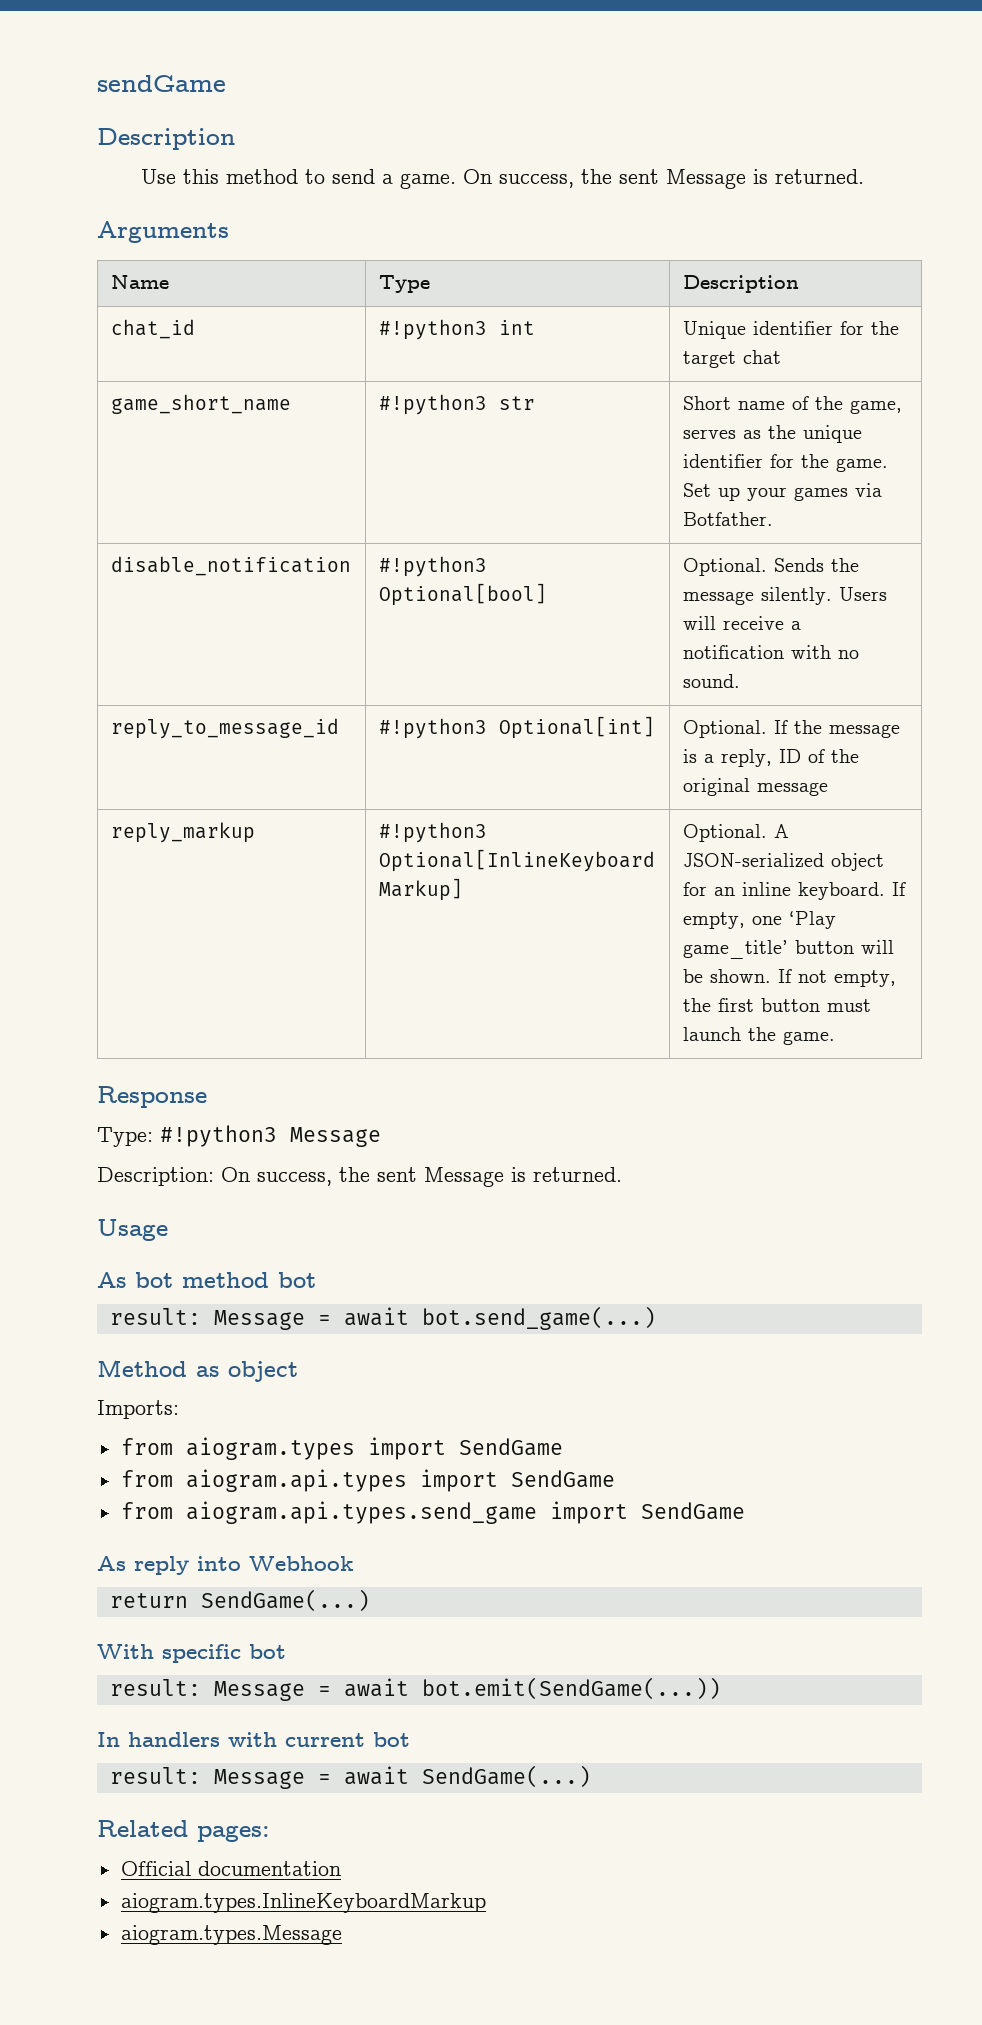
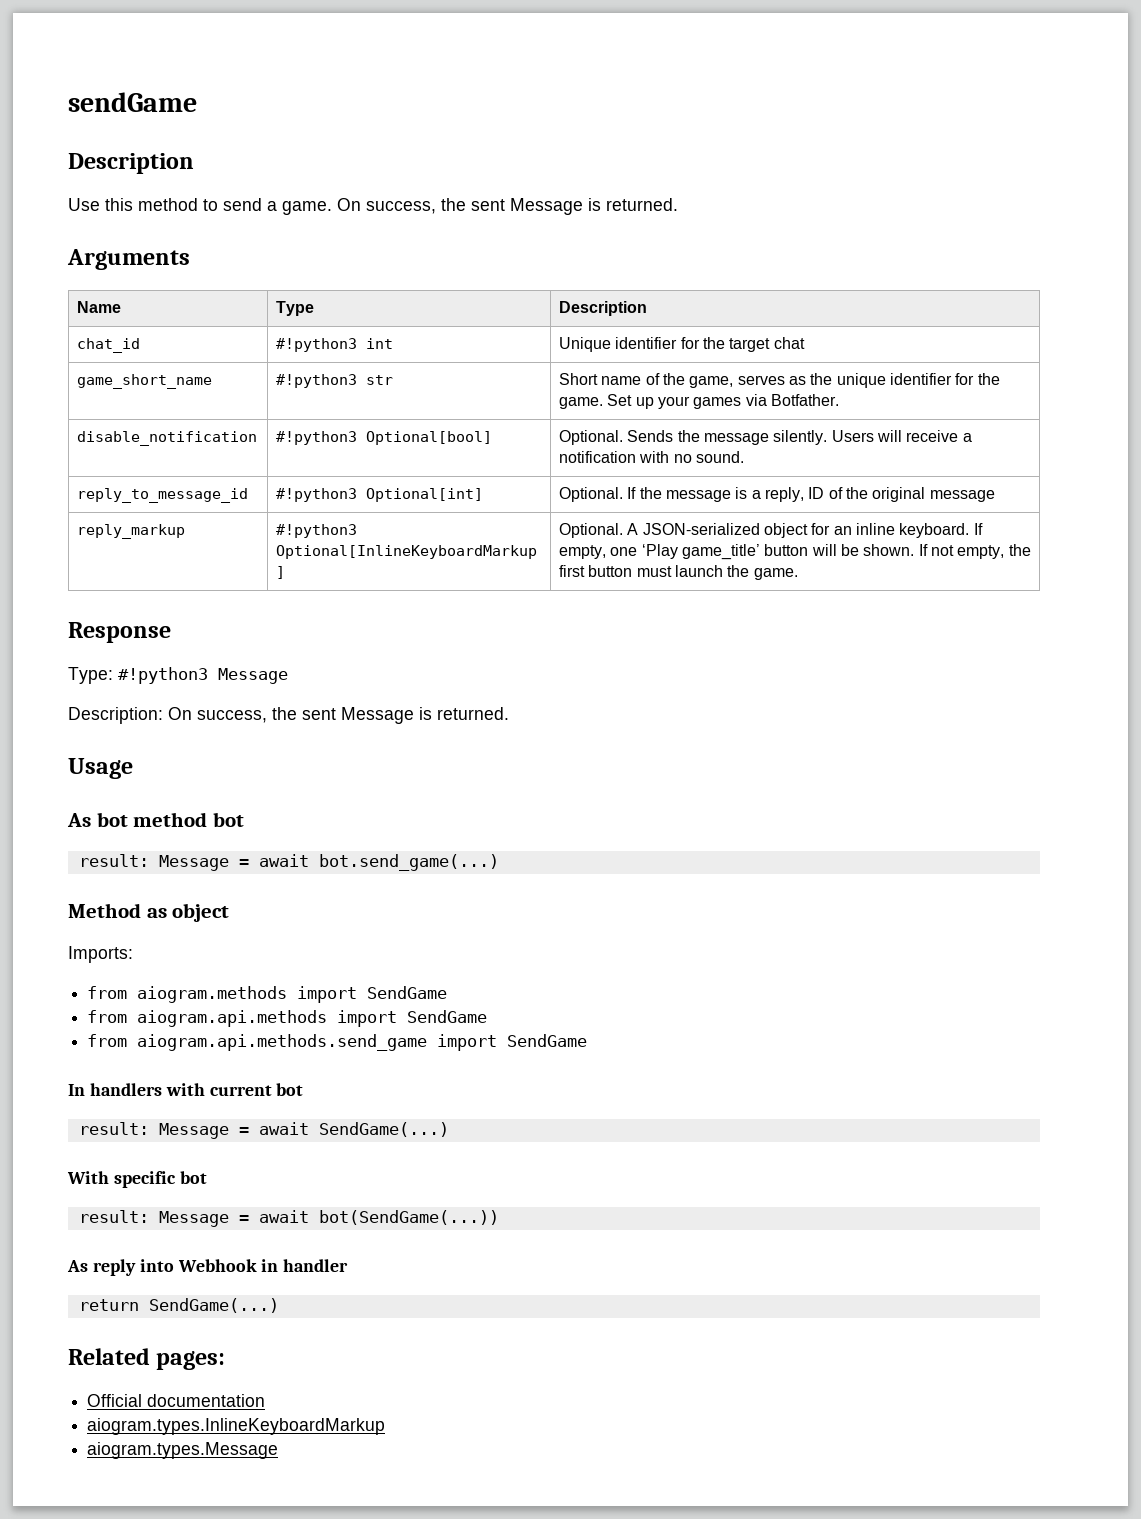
- from aiogram.types import SendGame
- from aiogram.api.types import SendGame
- from aiogram.api.types.send_game import SendGame
- As reply into Webhook
- return SendGame(...)
- With specific bot
- result: Message = await bot.emit(SendGame(...))
+ from aiogram.methods import SendGame
+ from aiogram.api.methods import SendGame
+ from aiogram.api.methods.send_game import SendGame
+ With specific bot
+ result: Message = await bot(SendGame(...))
+ As reply into Webhook in handler
+ return SendGame(...)

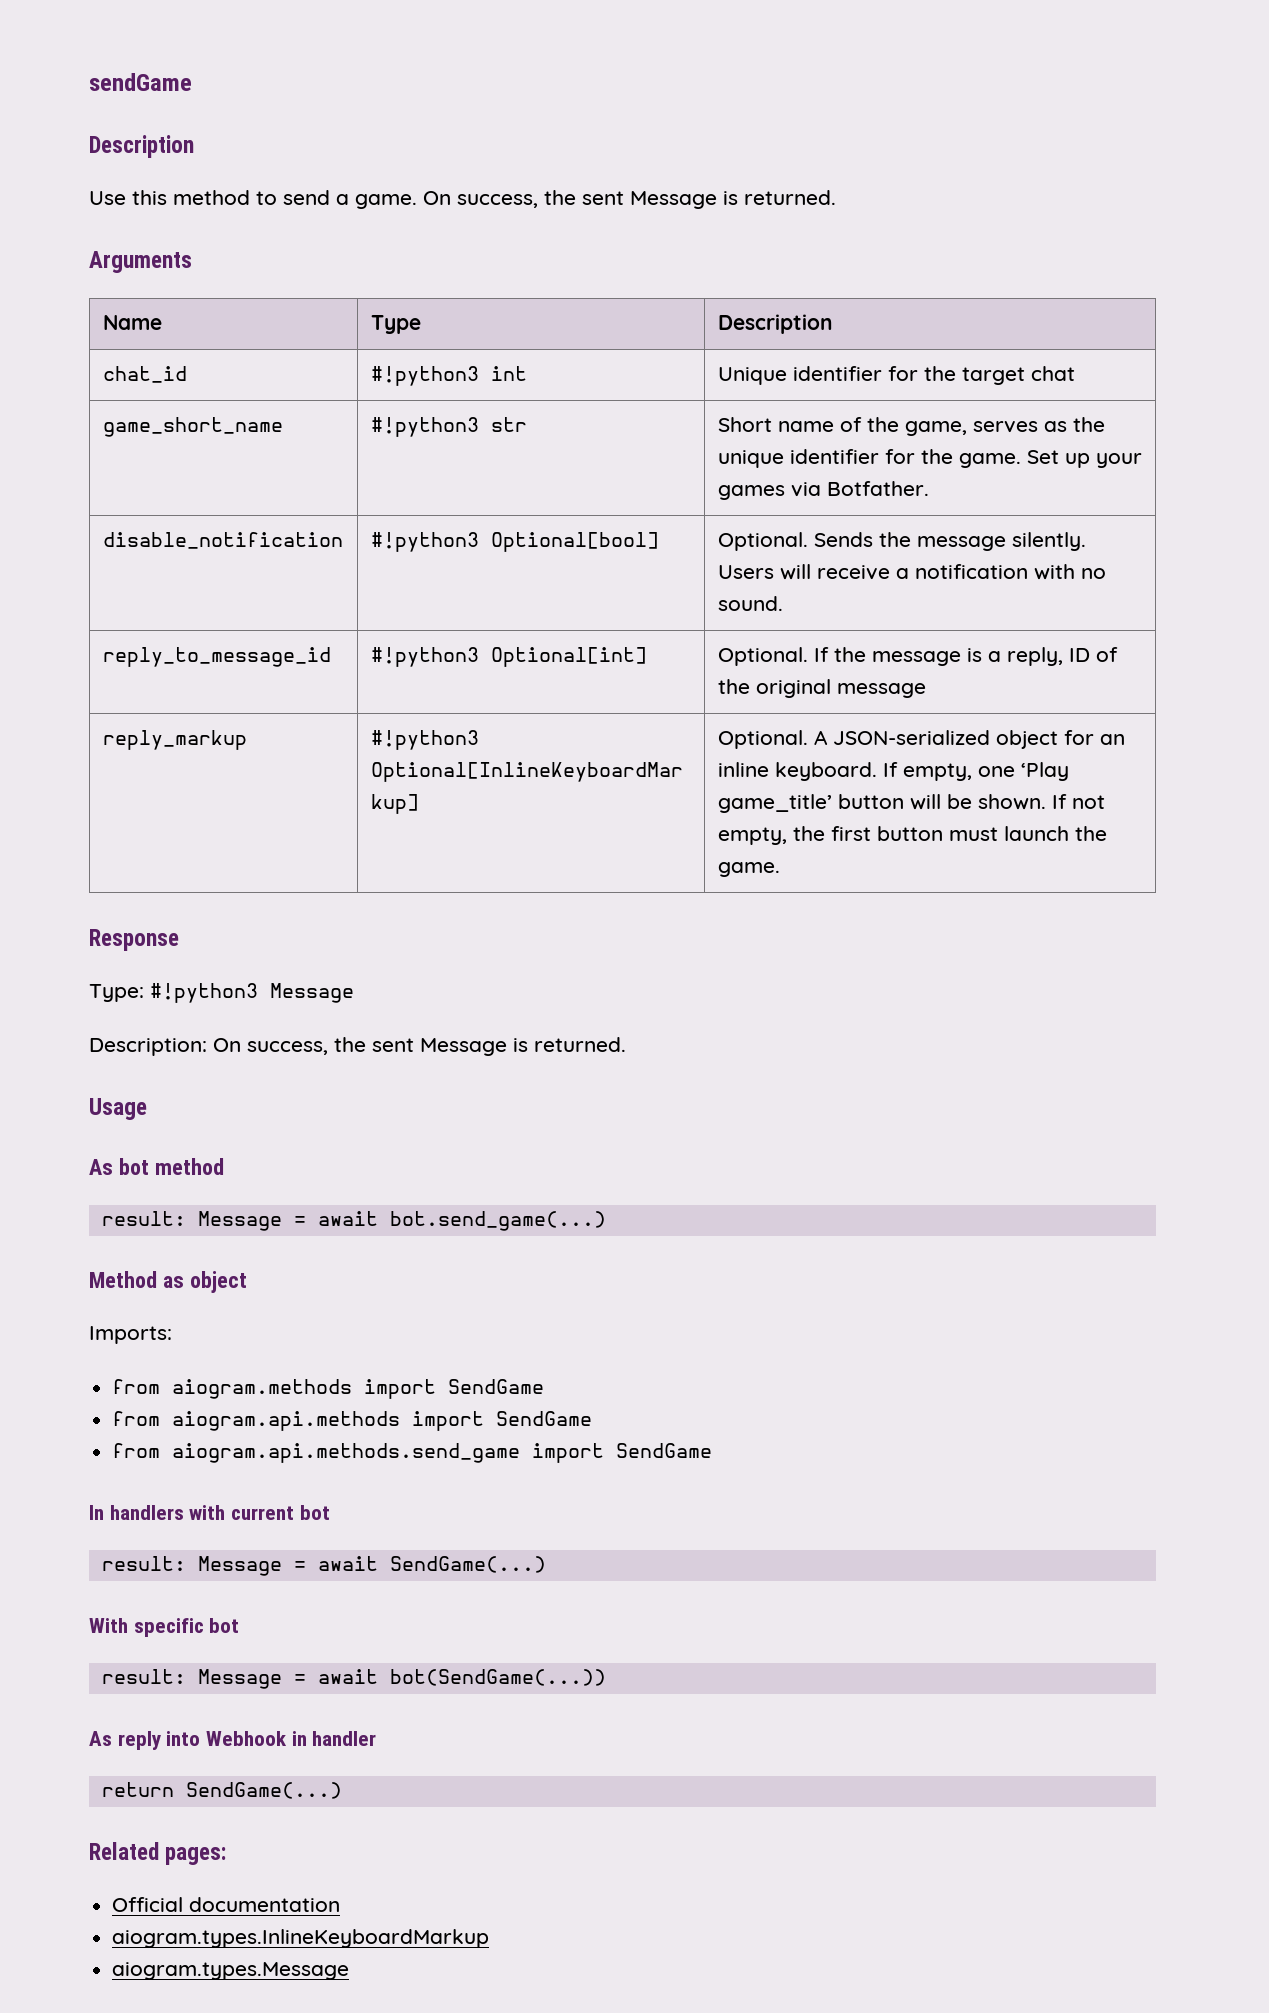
- As bot method bot
+ As bot method

